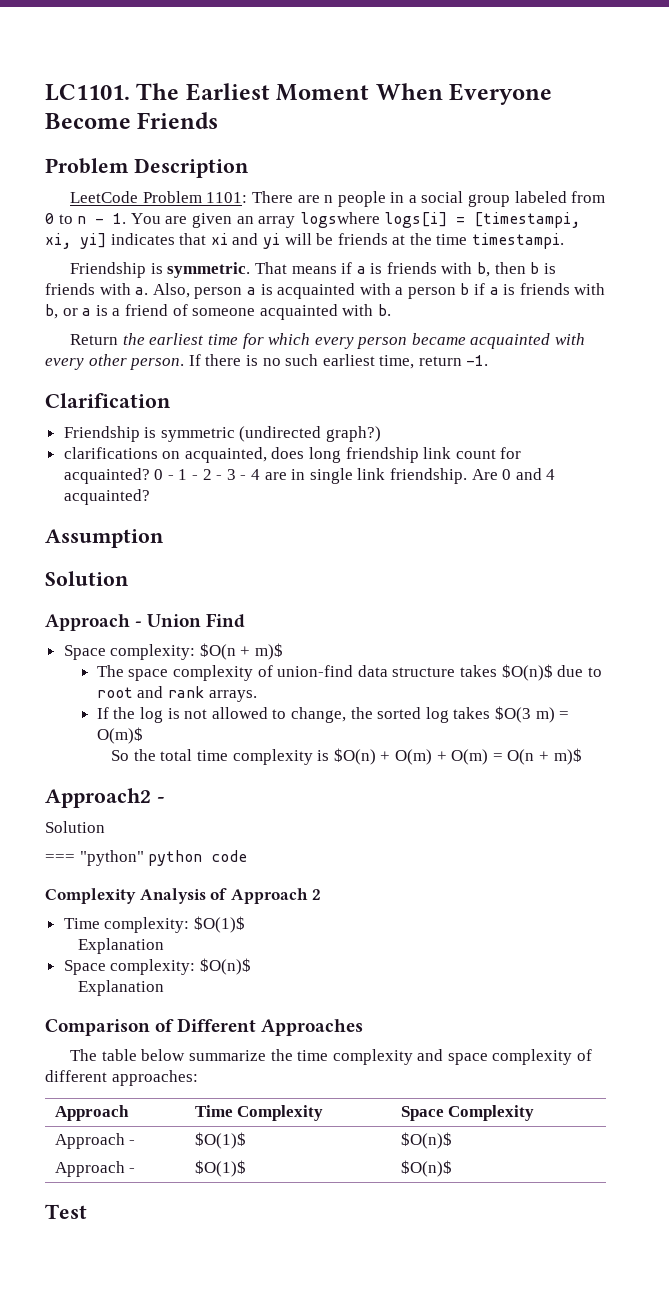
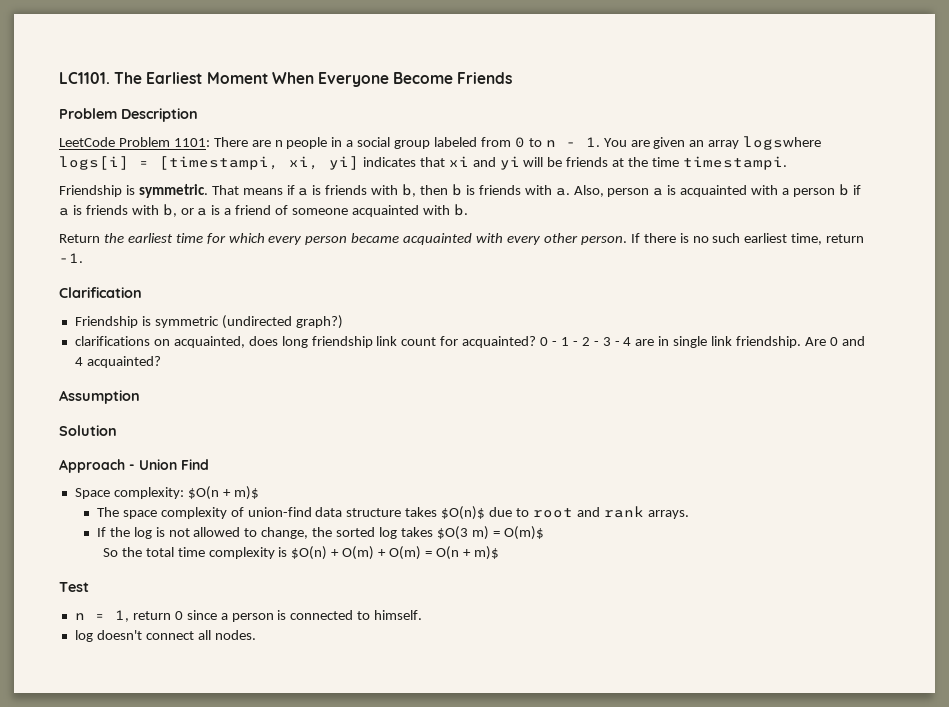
- Approach2 -
- Solution
- === "python" python code
- Complexity Analysis of Approach 2
- Time complexity: $O(1)$
- Explanation
- Space complexity: $O(n)$
- Explanation
- Comparison of Different Approaches
- The table below summarize the time complexity and space complexity of different approaches:
- Approach | Time Complexity | Space Complexity
- Approach - | $O(1)$ | $O(n)$
- Approach - | $O(1)$ | $O(n)$
  Test
+ n = 1, return 0 since a person is connected to himself.
+ log doesn't connect all nodes.

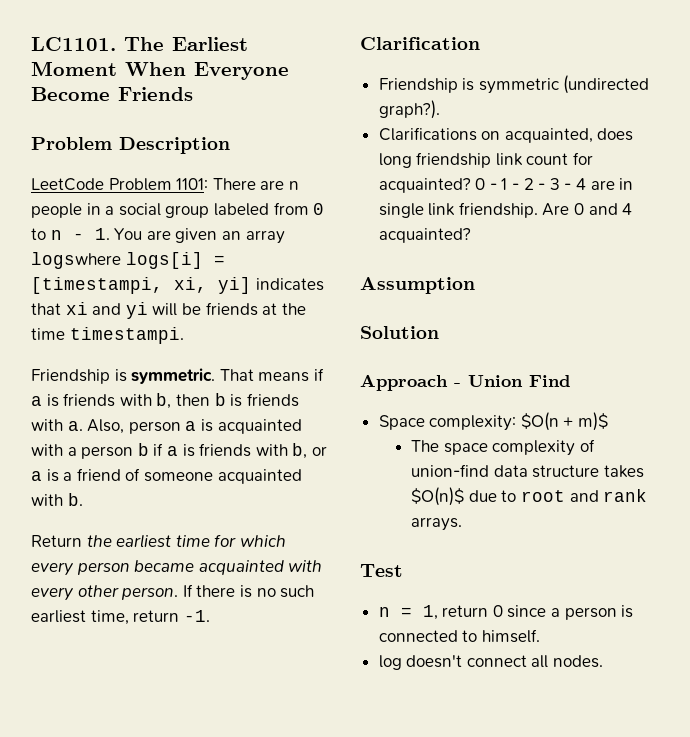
- Friendship is symmetric (undirected graph?)
- clarifications on acquainted, does long friendship link count for acquainted?
+ Friendship is symmetric (undirected graph?).
+ Clarifications on acquainted, does long friendship link count for acquainted?
- If the log is not allowed to change, the sorted log takes $O(3 m) = O(m)$
- So the total time complexity is $O(n) + O(m) + O(m) = O(n + m)$

